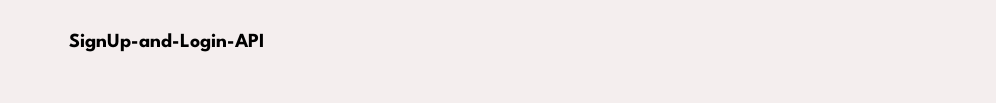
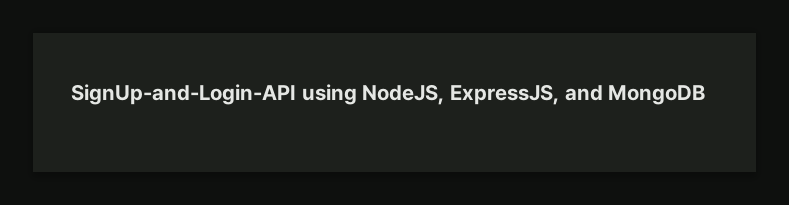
- SignUp-and-Login-API
+ SignUp-and-Login-API using NodeJS, ExpressJS, and MongoDB

